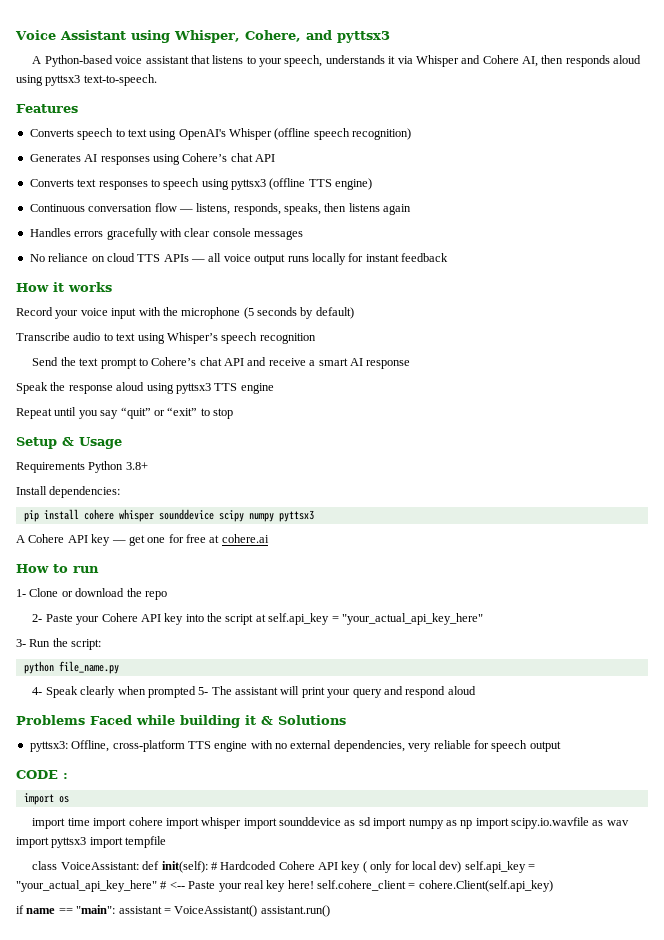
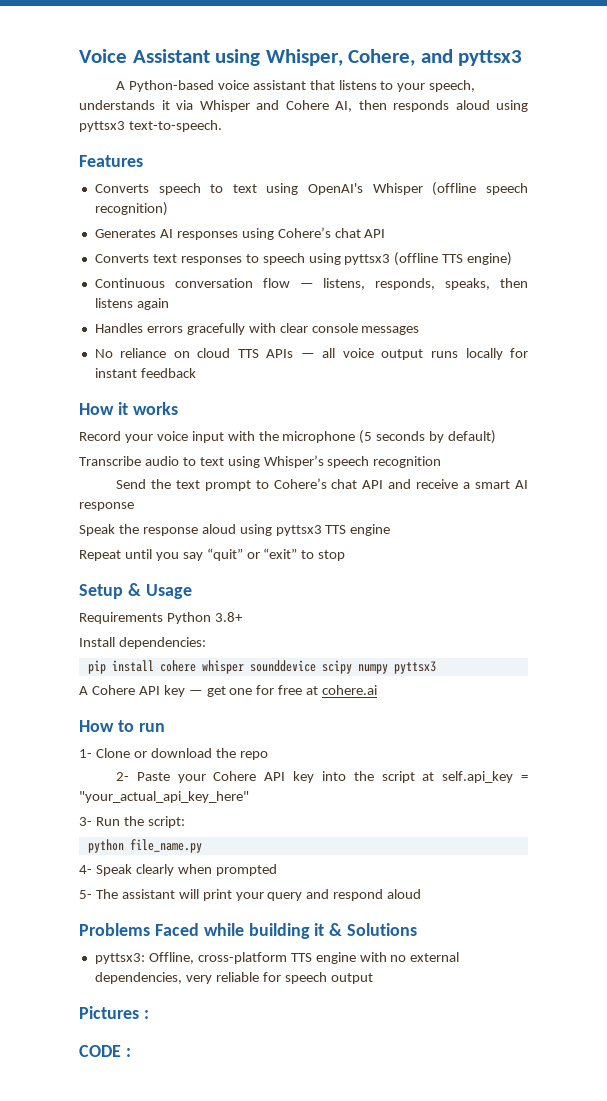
- 4- Speak clearly when prompted 5- The assistant will print your query and respond aloud
+ 4- Speak clearly when prompted
+ 5- The assistant will print your query and respond aloud
+ Pictures :
- import os
- import time import cohere import whisper import sounddevice as sd import numpy as np import scipy.io.wavfile as wav import pyttsx3 import tempfile
- class VoiceAssistant: def init(self): # Hardcoded Cohere API key ( only for local dev) self.api_key = "your_actual_api_key_here" # <-- Paste your real key here! self.cohere_client = cohere.Client(self.api_key)
- if name == "main": assistant = VoiceAssistant() assistant.run()

